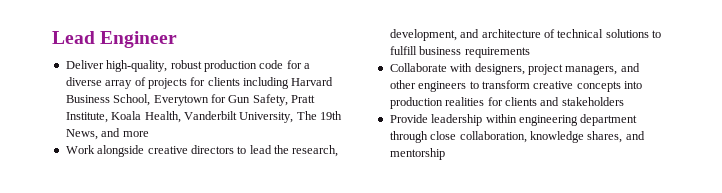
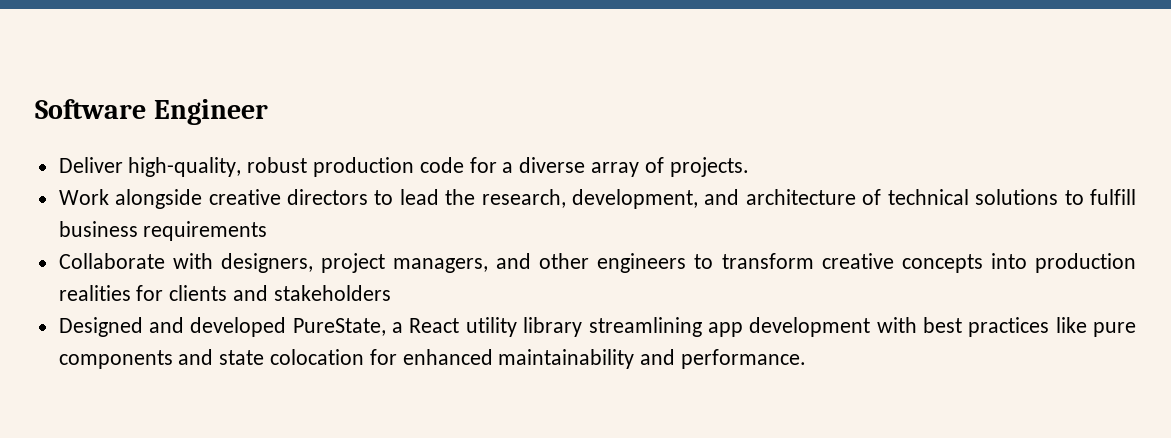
- Lead Engineer
+ Software Engineer
- Deliver high-quality, robust production code for a diverse array of projects for clients including Harvard Business School, Everytown for Gun Safety, Pratt Institute, Koala Health, Vanderbilt University, The 19th News, and more
+ Deliver high-quality, robust production code for a diverse array of projects.
- Provide leadership within engineering department through close collaboration, knowledge shares, and mentorship
+ Designed and developed PureState, a React utility library streamlining app development with best practices like pure components and state colocation for enhanced maintainability and performance.

